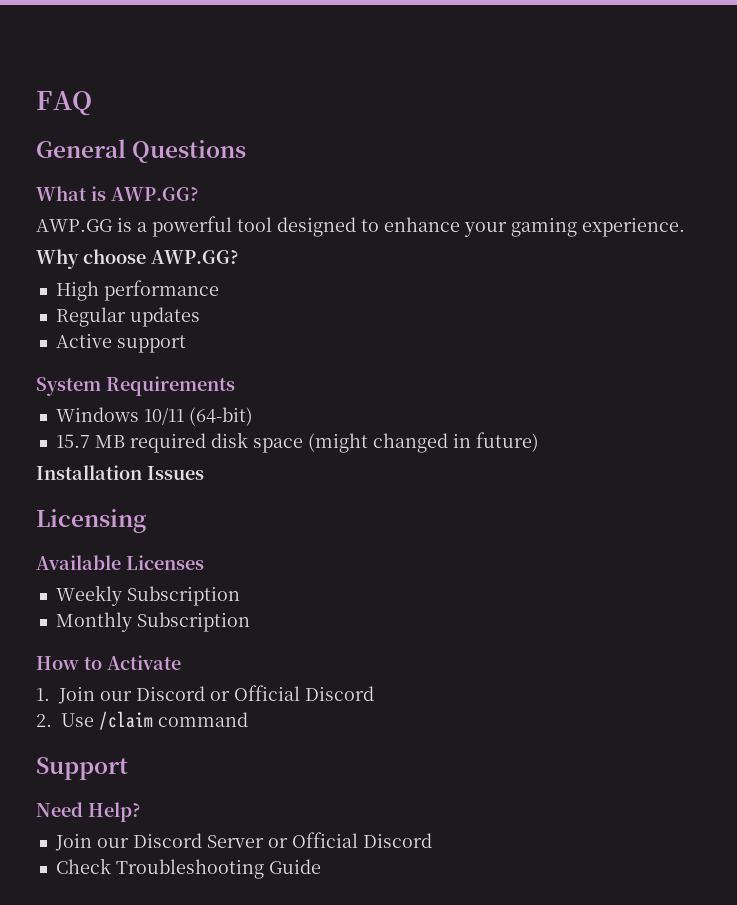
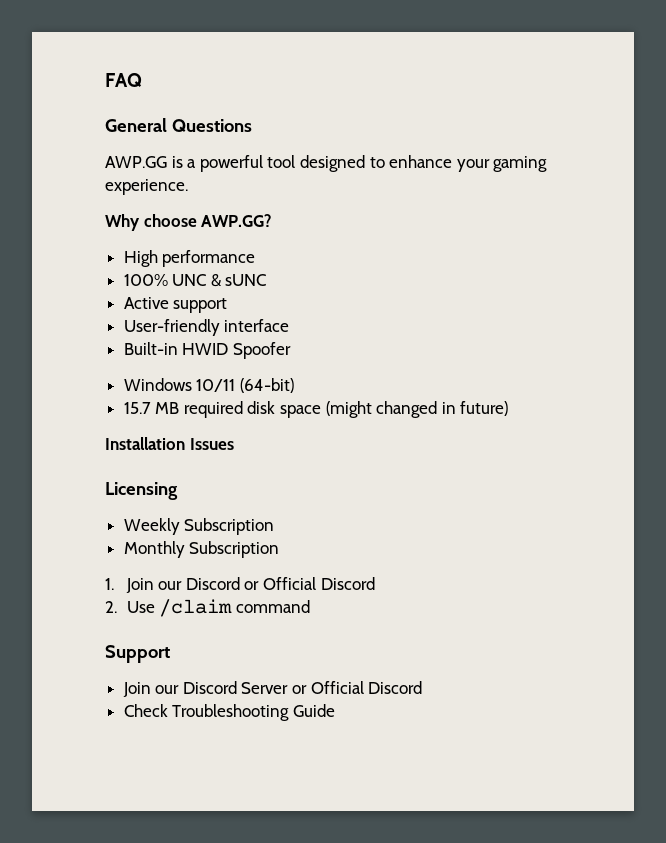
- What is AWP.GG?
- Regular updates
+ 100% UNC & sUNC
  Active support
- System Requirements
+ User-friendly interface
+ Built-in HWID Spoofer
- Available Licenses
- How to Activate
- Need Help?

